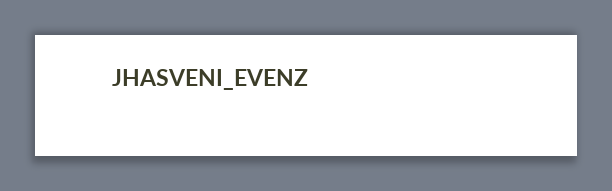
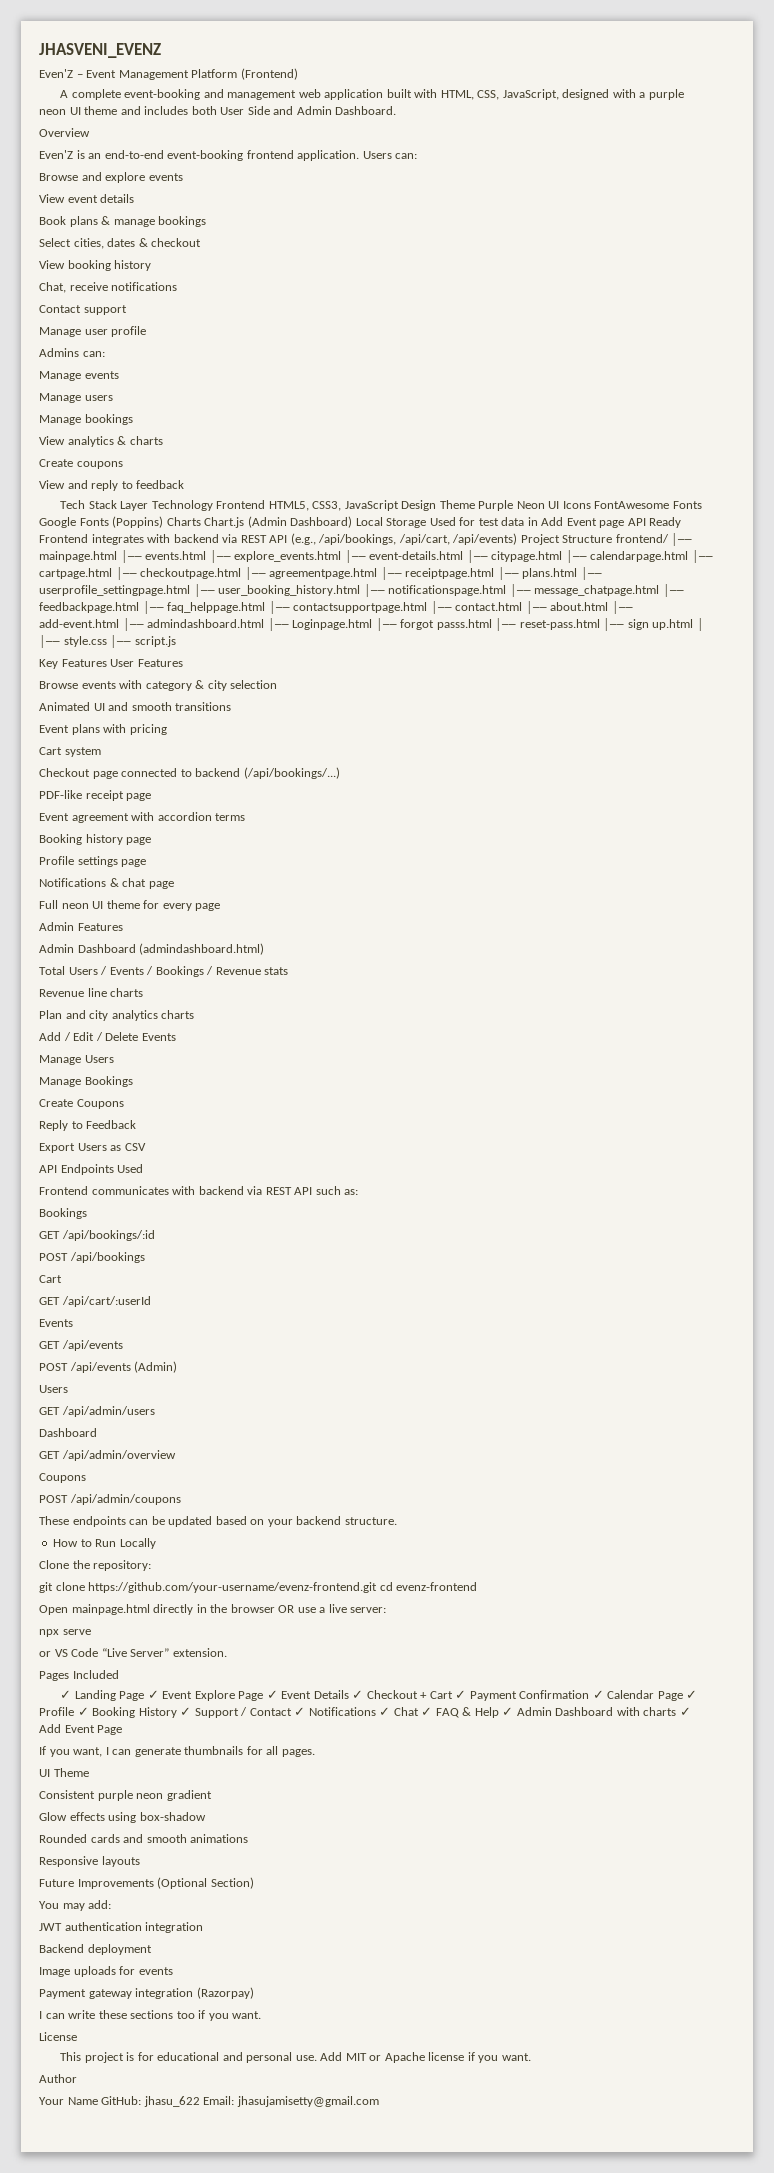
+ Even'Z – Event Management Platform (Frontend)
+ A complete event-booking and management web application built with HTML, CSS, JavaScript, designed with a purple neon UI theme and includes both User Side and Admin Dashboard.
+ Overview
+ Even'Z is an end-to-end event-booking frontend application. Users can:
+ Browse and explore events
+ View event details
+ Book plans & manage bookings
+ Select cities, dates & checkout
+ View booking history
+ Chat, receive notifications
+ Contact support
+ Manage user profile
+ Admins can:
+ Manage events
+ Manage users
+ Manage bookings
+ View analytics & charts
+ Create coupons
+ View and reply to feedback
+ Tech Stack Layer Technology Frontend HTML5, CSS3, JavaScript Design Theme Purple Neon UI Icons FontAwesome Fonts Google Fonts (Poppins) Charts Chart.js (Admin Dashboard) Local Storage Used for test data in Add Event page API Ready Frontend integrates with backend via REST API (e.g., /api/bookings, /api/cart, /api/events) Project Structure frontend/ │── mainpage.html │── events.html │── explore_events.html │── event-details.html │── citypage.html │── calendarpage.html │── cartpage.html │── checkoutpage.html │── agreementpage.html │── receiptpage.html │── plans.html │── userprofile_settingpage.html │── user_booking_history.html │── notificationspage.html │── message_chatpage.html │── feedbackpage.html │── faq_helppage.html │── contactsupportpage.html │── contact.html │── about.html │── add-event.html │── admindashboard.html │── Loginpage.html │── forgot passs.html │── reset-pass.html │── sign up.html │ │── style.css │── script.js
+ Key Features User Features
+ Browse events with category & city selection
+ Animated UI and smooth transitions
+ Event plans with pricing
+ Cart system
+ Checkout page connected to backend (/api/bookings/...)
+ PDF-like receipt page
+ Event agreement with accordion terms
+ Booking history page
+ Profile settings page
+ Notifications & chat page
+ Full neon UI theme for every page
+ Admin Features
+ Admin Dashboard (admindashboard.html)
+ Total Users / Events / Bookings / Revenue stats
+ Revenue line charts
+ Plan and city analytics charts
+ Add / Edit / Delete Events
+ Manage Users
+ Manage Bookings
+ Create Coupons
+ Reply to Feedback
+ Export Users as CSV
+ API Endpoints Used
+ Frontend communicates with backend via REST API such as:
+ Bookings
+ GET /api/bookings/:id
+ POST /api/bookings
+ Cart
+ GET /api/cart/:userId
+ Events
+ GET /api/events
+ POST /api/events (Admin)
+ Users
+ GET /api/admin/users
+ Dashboard
+ GET /api/admin/overview
+ Coupons
+ POST /api/admin/coupons
+ These endpoints can be updated based on your backend structure.
+ How to Run Locally
+ Clone the repository:
+ git clone https://github.com/your-username/evenz-frontend.git cd evenz-frontend
+ Open mainpage.html directly in the browser OR use a live server:
+ npx serve
+ or VS Code “Live Server” extension.
+ Pages Included
+ ✓ Landing Page ✓ Event Explore Page ✓ Event Details ✓ Checkout + Cart ✓ Payment Confirmation ✓ Calendar Page ✓ Profile ✓ Booking History ✓ Support / Contact ✓ Notifications ✓ Chat ✓ FAQ & Help ✓ Admin Dashboard with charts ✓ Add Event Page
+ If you want, I can generate thumbnails for all pages.
+ UI Theme
+ Consistent purple neon gradient
+ Glow effects using box-shadow
+ Rounded cards and smooth animations
+ Responsive layouts
+ Future Improvements (Optional Section)
+ You may add:
+ JWT authentication integration
+ Backend deployment
+ Image uploads for events
+ Payment gateway integration (Razorpay)
+ I can write these sections too if you want.
+ License
+ This project is for educational and personal use. Add MIT or Apache license if you want.
+ Author
+ Your Name GitHub: jhasu_622 Email: jhasujamisetty@gmail.com

